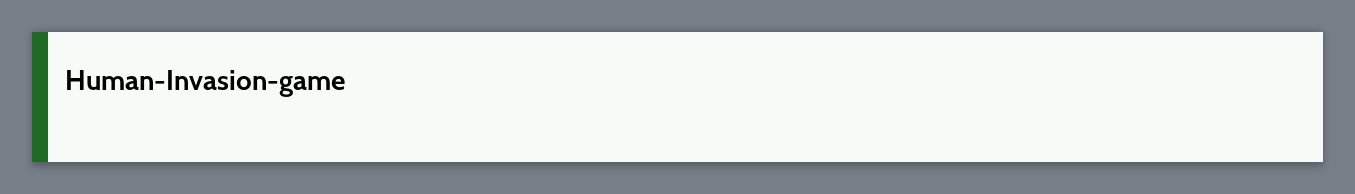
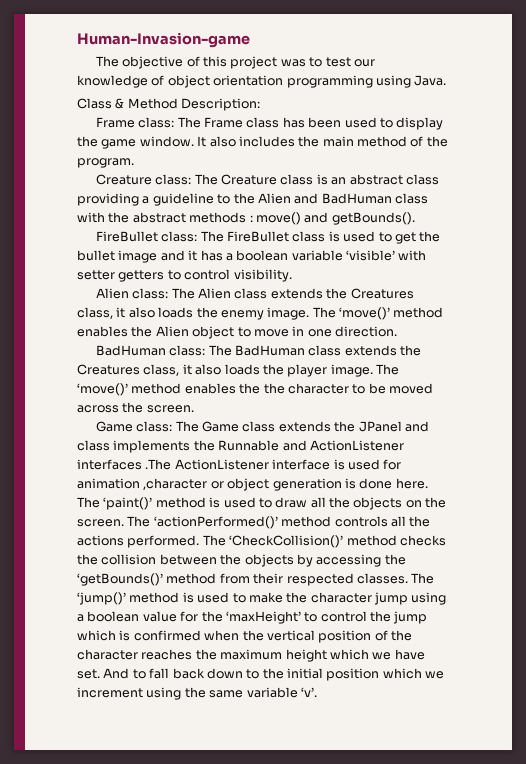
+ The objective of this project was to test our knowledge of object orientation programming using Java.
+ Class & Method Description:
+ Frame class: The Frame class has been used to display the game window. It also includes the main method of the program.
+ Creature class: The Creature class is an abstract class providing a guideline to the Alien and BadHuman class with the abstract methods : move() and getBounds().
+ FireBullet class: The FireBullet class is used to get the bullet image and it has a boolean variable ‘visible’ with setter getters to control visibility.
+ Alien class: The Alien class extends the Creatures class, it also loads the enemy image. The ‘move()’ method enables the Alien object to move in one direction.
+ BadHuman class: The BadHuman class extends the Creatures class, it also loads the player image. The ‘move()’ method enables the the character to be moved across the screen.
+ Game class: The Game class extends the JPanel and class implements the Runnable and ActionListener interfaces .The ActionListener interface is used for animation ,character or object generation is done here. The ‘paint()’ method is used to draw all the objects on the screen. The ‘actionPerformed()’ method controls all the actions performed. The ‘CheckCollision()’ method checks the collision between the objects by accessing the ‘getBounds()’ method from their respected classes. The ‘jump()’ method is used to make the character jump using a boolean value for the ‘maxHeight’ to control the jump which is confirmed when the vertical position of the character reaches the maximum height which we have set. And to fall back down to the initial position which we increment using the same variable ‘v’.

